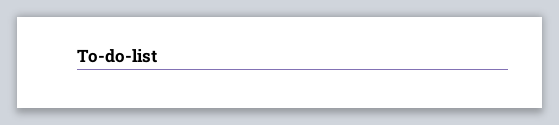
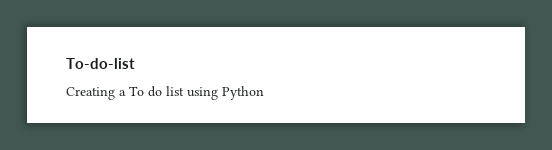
+ Creating a To do list using Python

